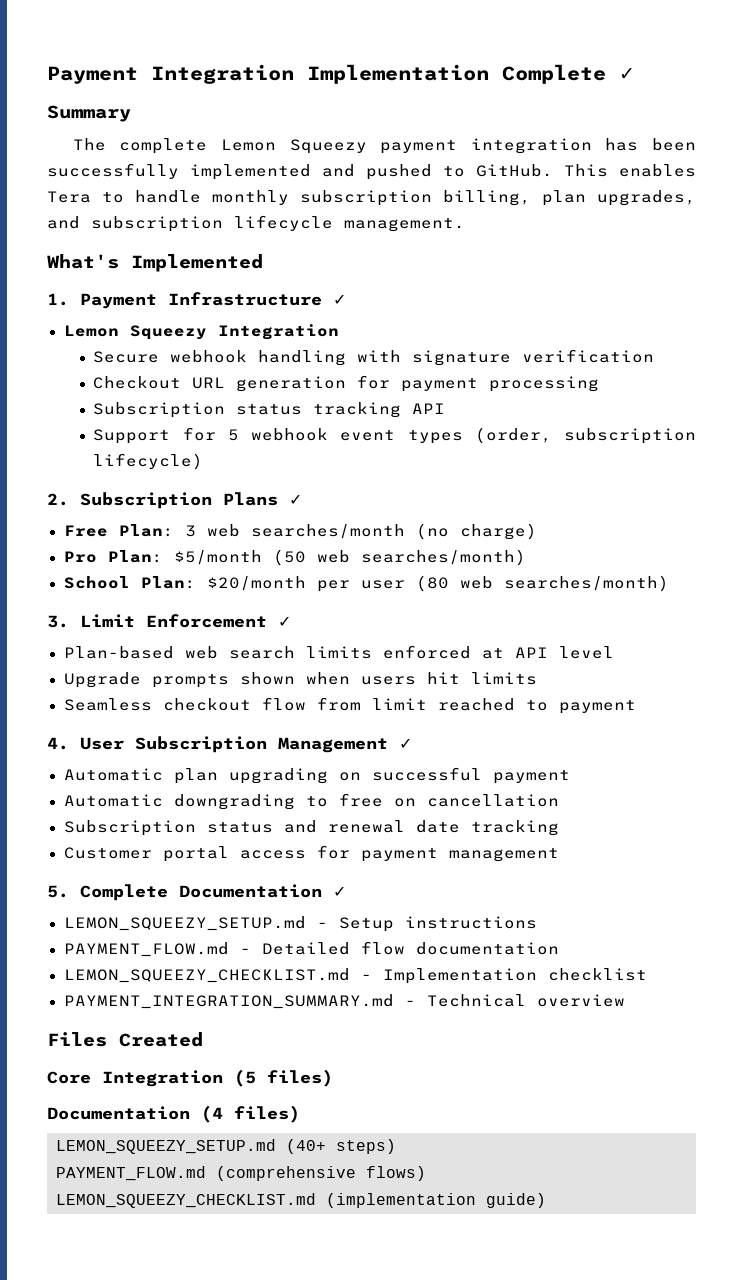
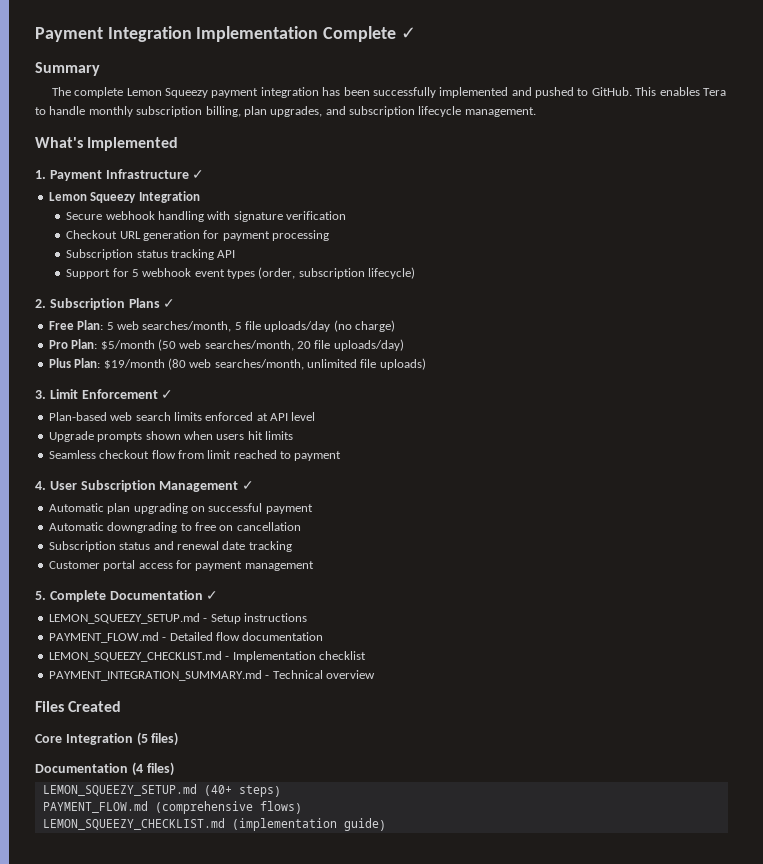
- Free Plan: 3 web searches/month (no charge)
+ Free Plan: 5 web searches/month, 5 file uploads/day (no charge)
- Pro Plan: $5/month (50 web searches/month)
- School Plan: $20/month per user (80 web searches/month)
+ Pro Plan: $5/month (50 web searches/month, 20 file uploads/day)
+ Plus Plan: $19/month (80 web searches/month, unlimited file uploads)

